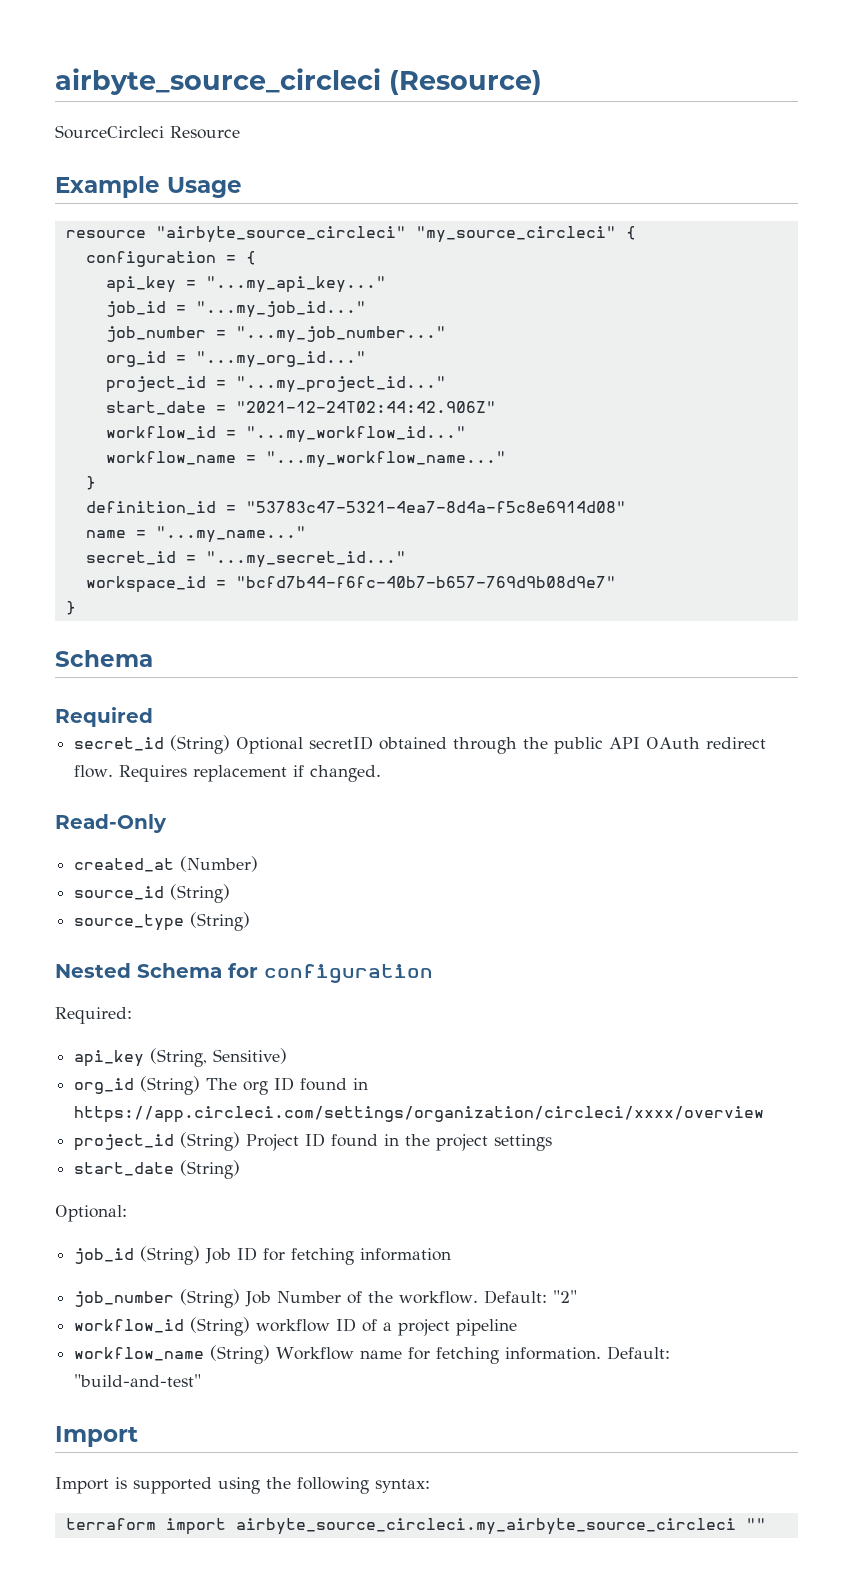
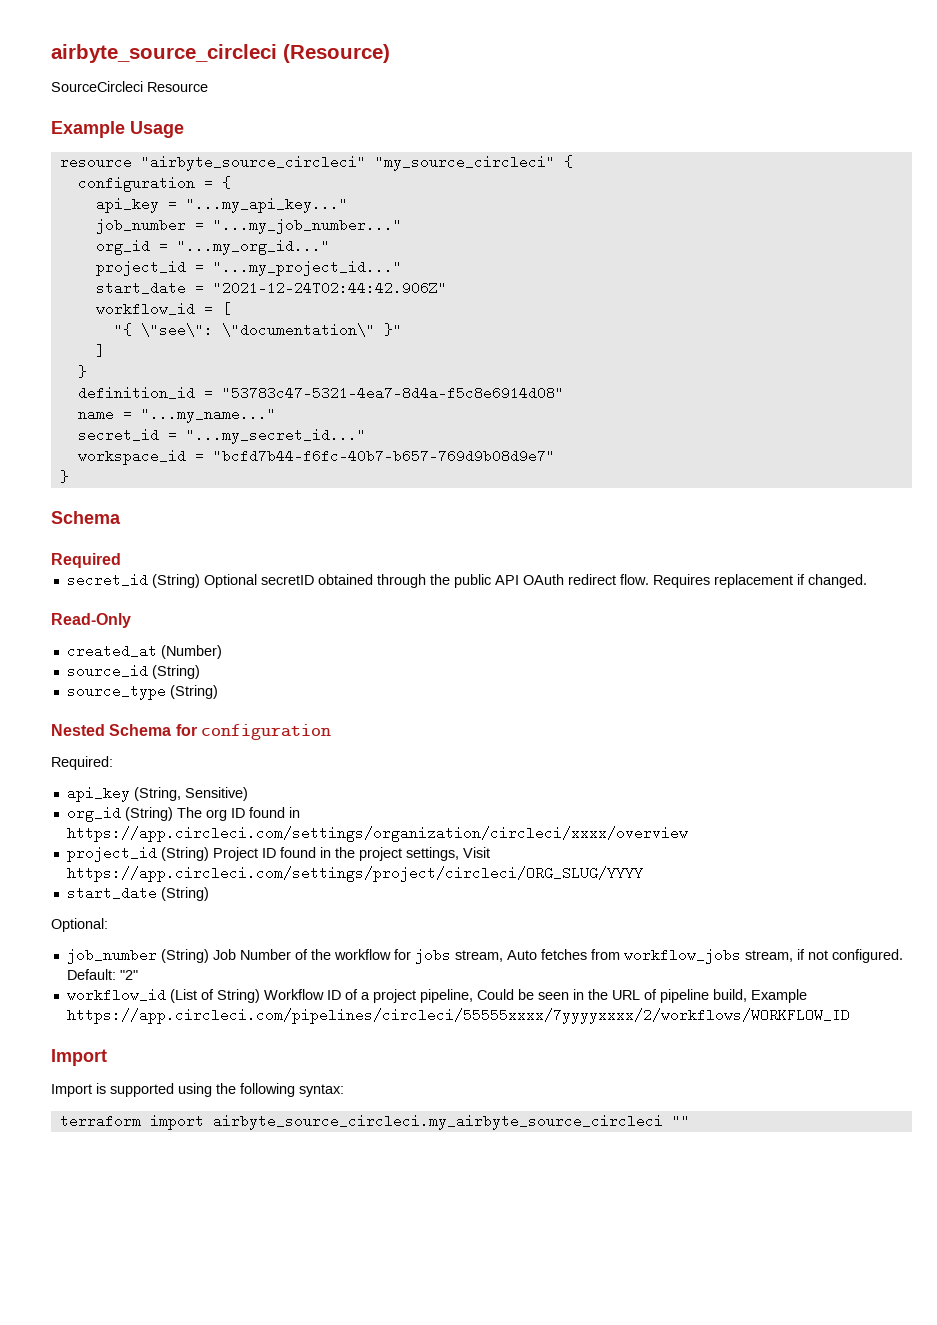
- job_id = "...my_job_id..."
- workflow_id = "...my_workflow_id..."
- workflow_name = "...my_workflow_name..."
+ workflow_id = [
+ "{ \"see\": \"documentation\" }"
+ ]
- project_id (String) Project ID found in the project settings
+ project_id (String) Project ID found in the project settings, Visit https://app.circleci.com/settings/project/circleci/ORG_SLUG/YYYY
- job_id (String) Job ID for fetching information
- job_number (String) Job Number of the workflow. Default: "2"
- workflow_id (String) workflow ID of a project pipeline
- workflow_name (String) Workflow name for fetching information. Default: "build-and-test"
+ job_number (String) Job Number of the workflow for jobs stream, Auto fetches from workflow_jobs stream, if not configured. Default: "2"
+ workflow_id (List of String) Workflow ID of a project pipeline, Could be seen in the URL of pipeline build, Example https://app.circleci.com/pipelines/circleci/55555xxxx/7yyyyxxxx/2/workflows/WORKFLOW_ID

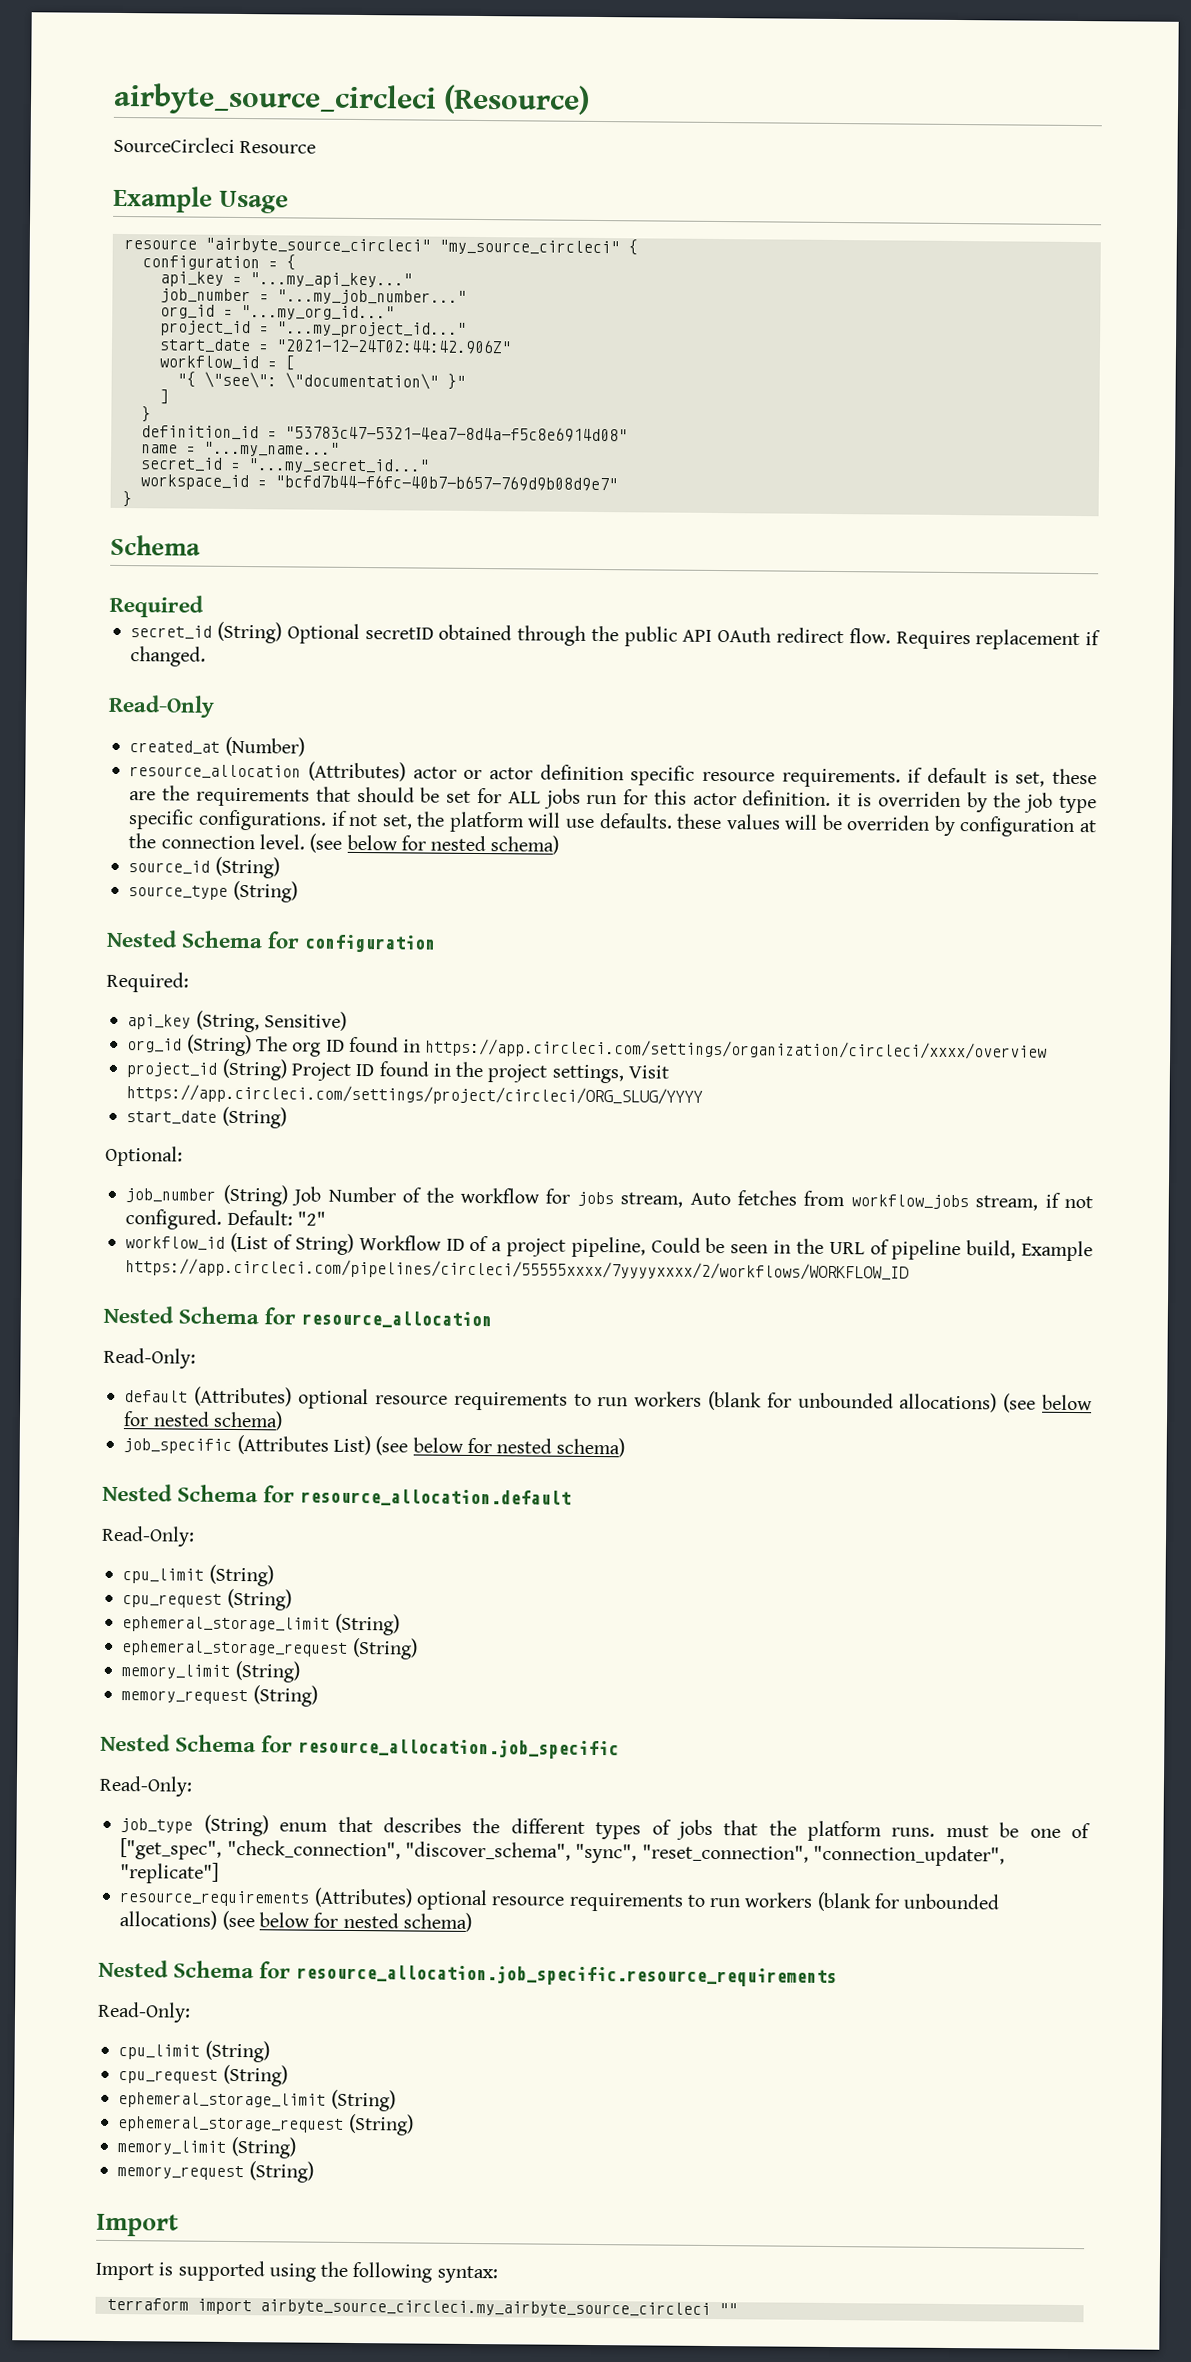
+ resource_allocation (Attributes) actor or actor definition specific resource requirements. if default is set, these are the requirements that should be set for ALL jobs run for this actor definition. it is overriden by the job type specific configurations. if not set, the platform will use defaults. these values will be overriden by configuration at the connection level. (see below for nested schema)
+ Nested Schema for resource_allocation
+ Read-Only:
+ default (Attributes) optional resource requirements to run workers (blank for unbounded allocations) (see below for nested schema)
+ job_specific (Attributes List) (see below for nested schema)
+ Nested Schema for resource_allocation.default
+ Read-Only:
+ cpu_limit (String)
+ cpu_request (String)
+ ephemeral_storage_limit (String)
+ ephemeral_storage_request (String)
+ memory_limit (String)
+ memory_request (String)
+ Nested Schema for resource_allocation.job_specific
+ Read-Only:
+ job_type (String) enum that describes the different types of jobs that the platform runs. must be one of ["get_spec", "check_connection", "discover_schema", "sync", "reset_connection", "connection_updater", "replicate"]
+ resource_requirements (Attributes) optional resource requirements to run workers (blank for unbounded allocations) (see below for nested schema)
+ Nested Schema for resource_allocation.job_specific.resource_requirements
+ Read-Only:
+ cpu_limit (String)
+ cpu_request (String)
+ ephemeral_storage_limit (String)
+ ephemeral_storage_request (String)
+ memory_limit (String)
+ memory_request (String)

